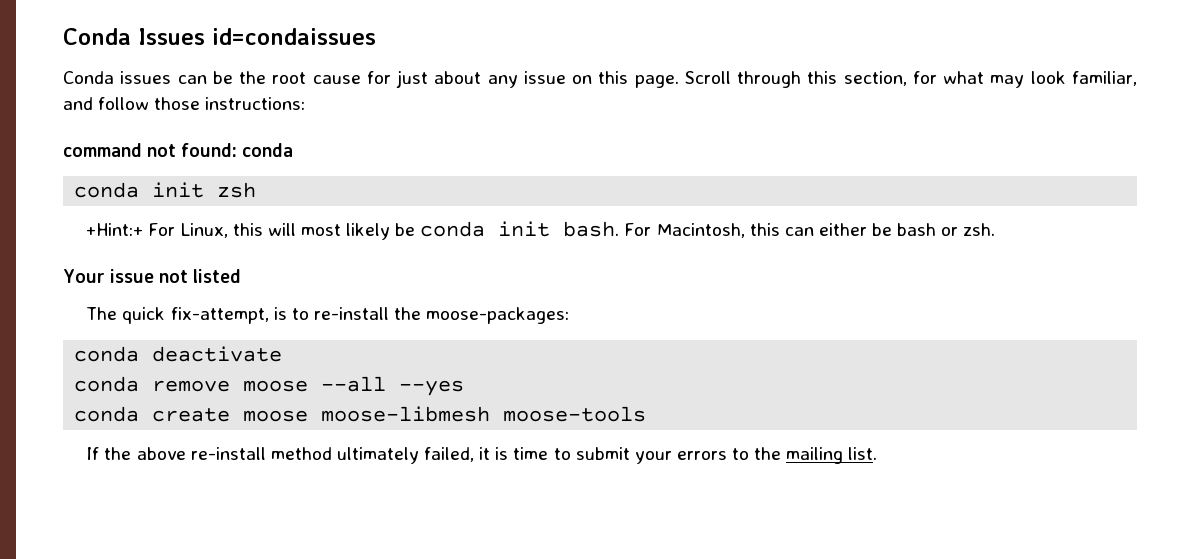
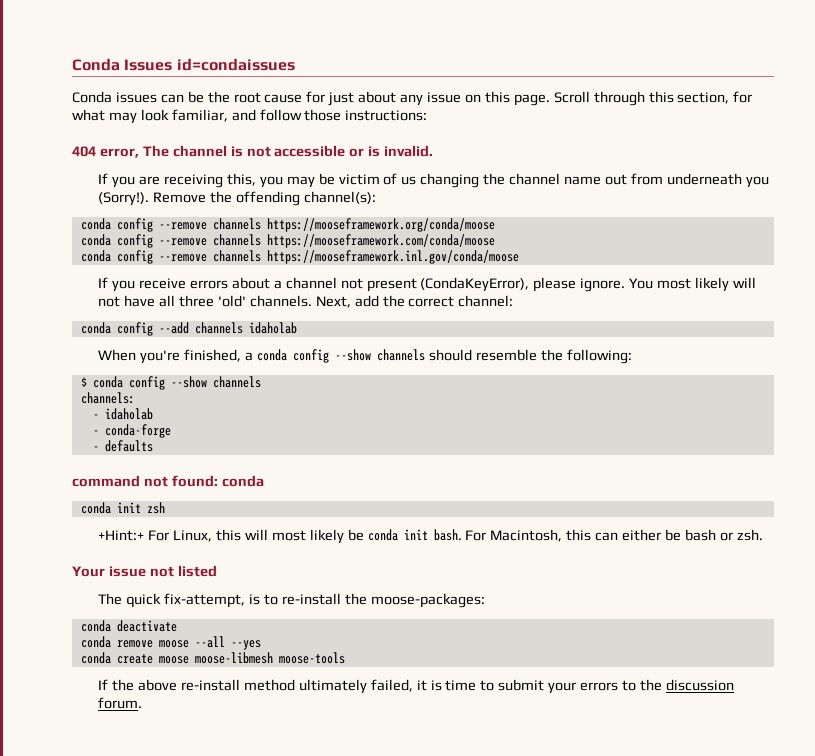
+ 404 error, The channel is not accessible or is invalid.
+ If you are receiving this, you may be victim of us changing the channel name out from underneath you (Sorry!). Remove the offending channel(s):
+ conda config --remove channels https://mooseframework.org/conda/moose
+ conda config --remove channels https://mooseframework.com/conda/moose
+ conda config --remove channels https://mooseframework.inl.gov/conda/moose
+ If you receive errors about a channel not present (CondaKeyError), please ignore. You most likely will not have all three 'old' channels. Next, add the correct channel:
+ conda config --add channels idaholab
+ When you're finished, a conda config --show channels should resemble the following:
+ $ conda config --show channels
+ channels:
+ - idaholab
+ - conda-forge
+ - defaults
- If the above re-install method ultimately failed, it is time to submit your errors to the mailing list.
+ If the above re-install method ultimately failed, it is time to submit your errors to the discussion forum.

